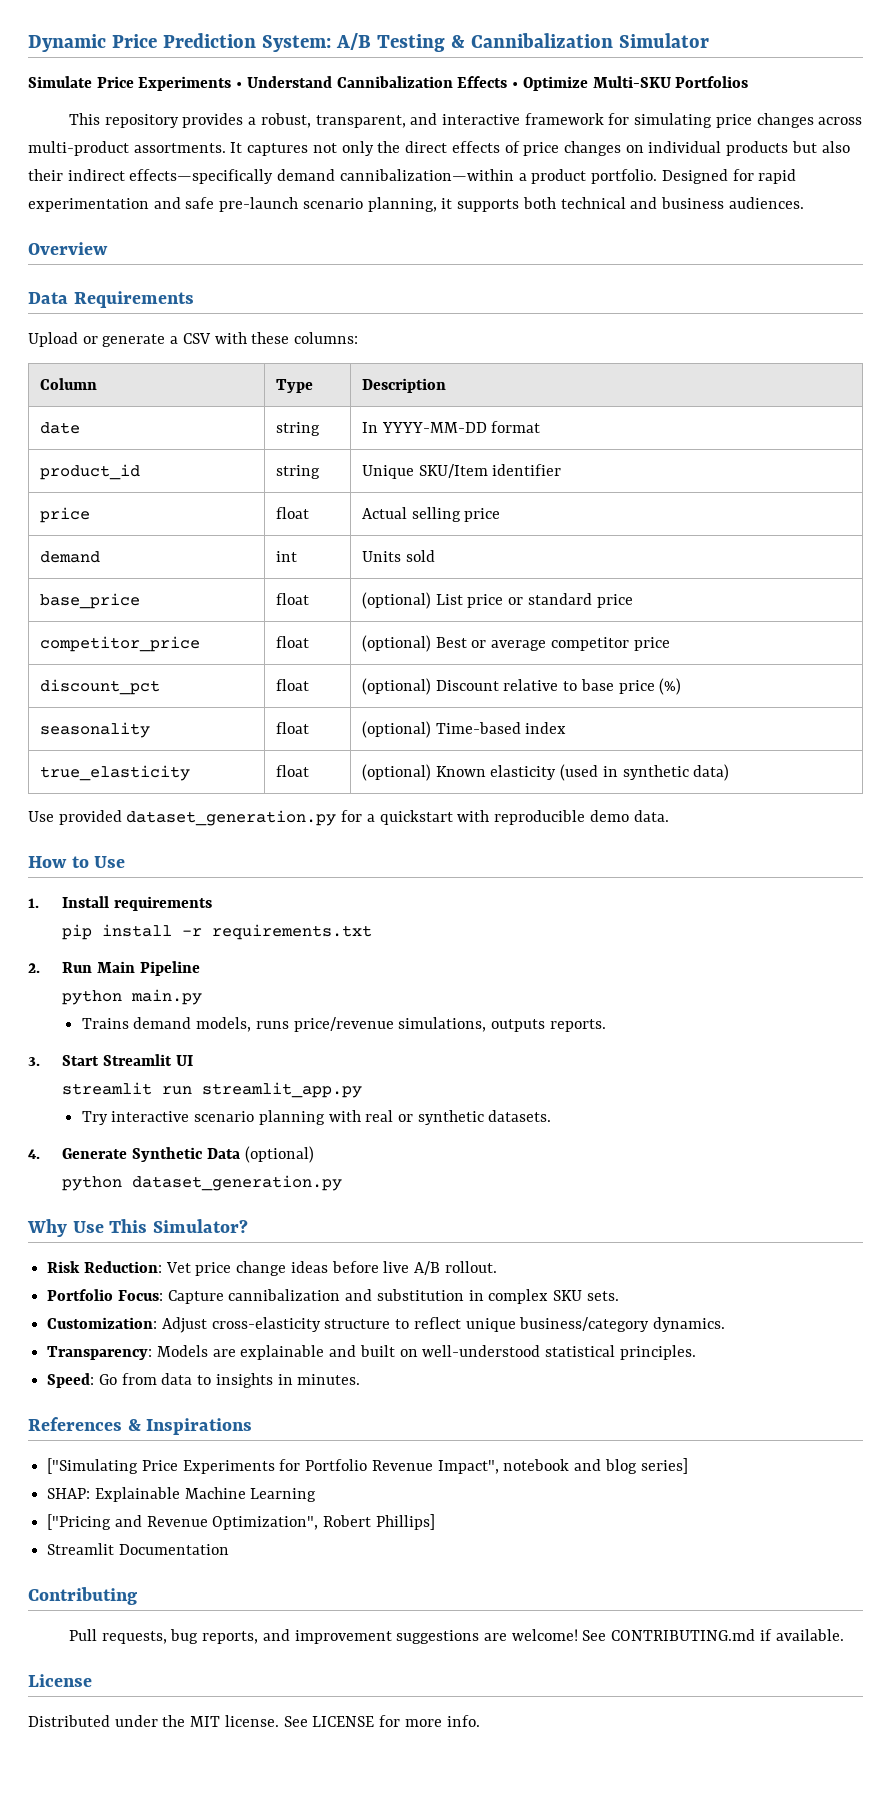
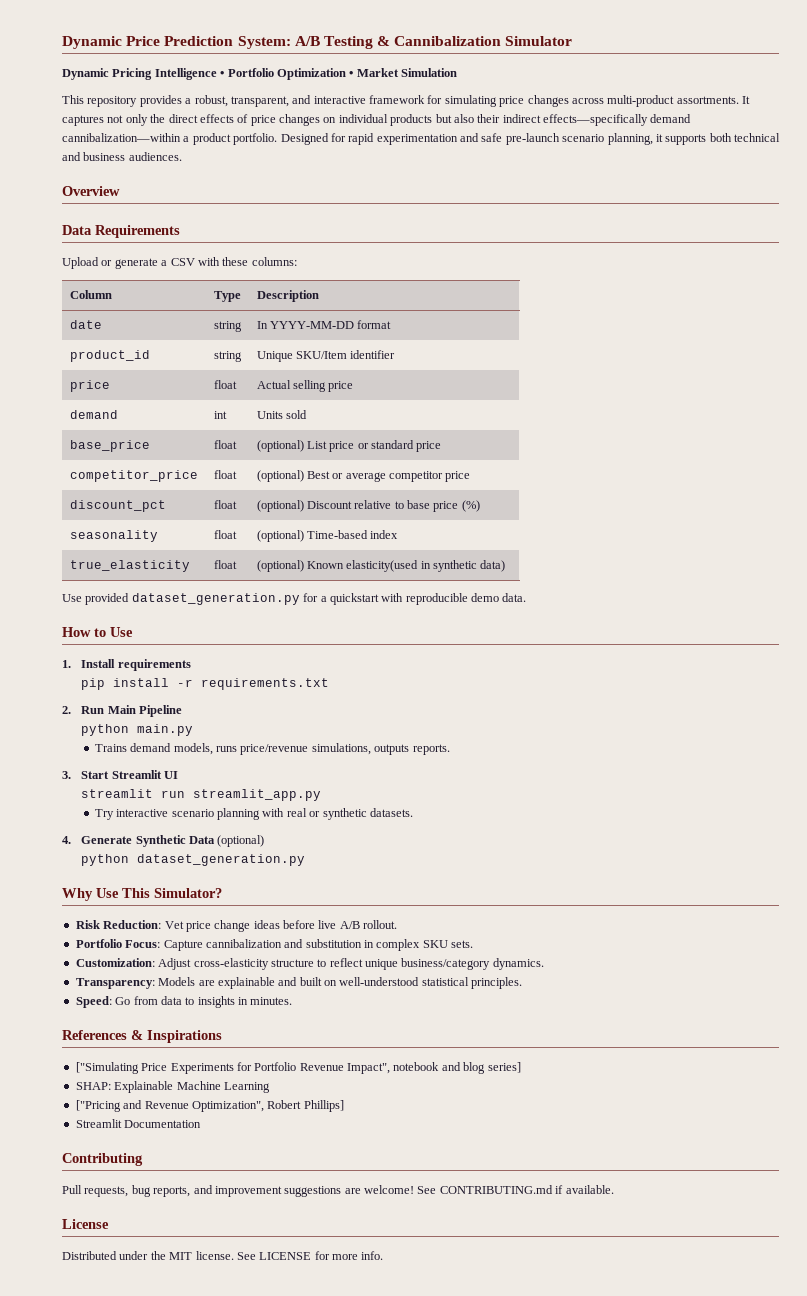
- Simulate Price Experiments • Understand Cannibalization Effects • Optimize Multi-SKU Portfolios
+ Dynamic Pricing Intelligence • Portfolio Optimization • Market Simulation
- true_elasticity | float | (optional) Known elasticity (used in synthetic data)
+ true_elasticity | float | (optional) Known elasticity(used in synthetic data)

